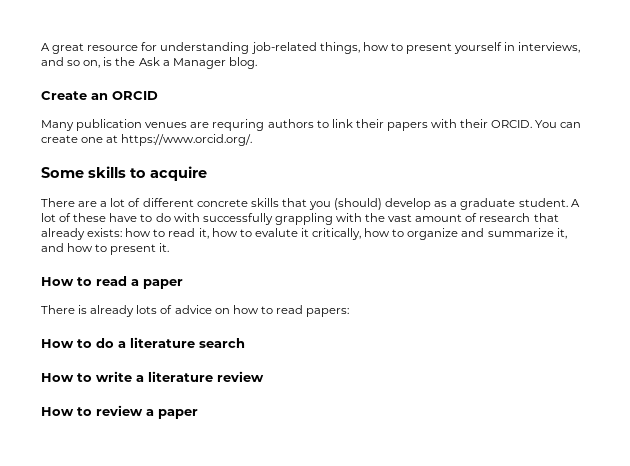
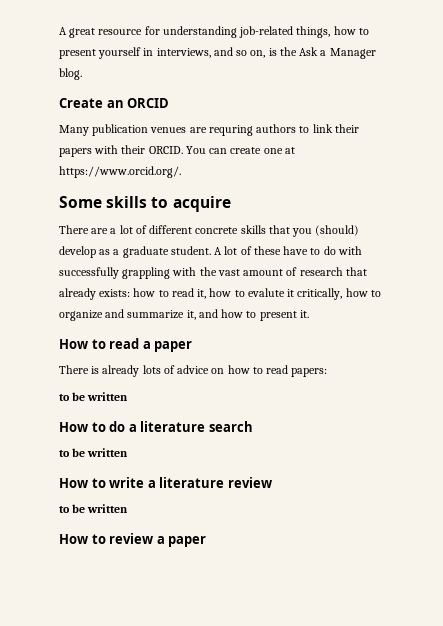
  There is already lots of advice on how to read papers:
+ to be written
  How to do a literature search
+ to be written
  How to write a literature review
+ to be written

